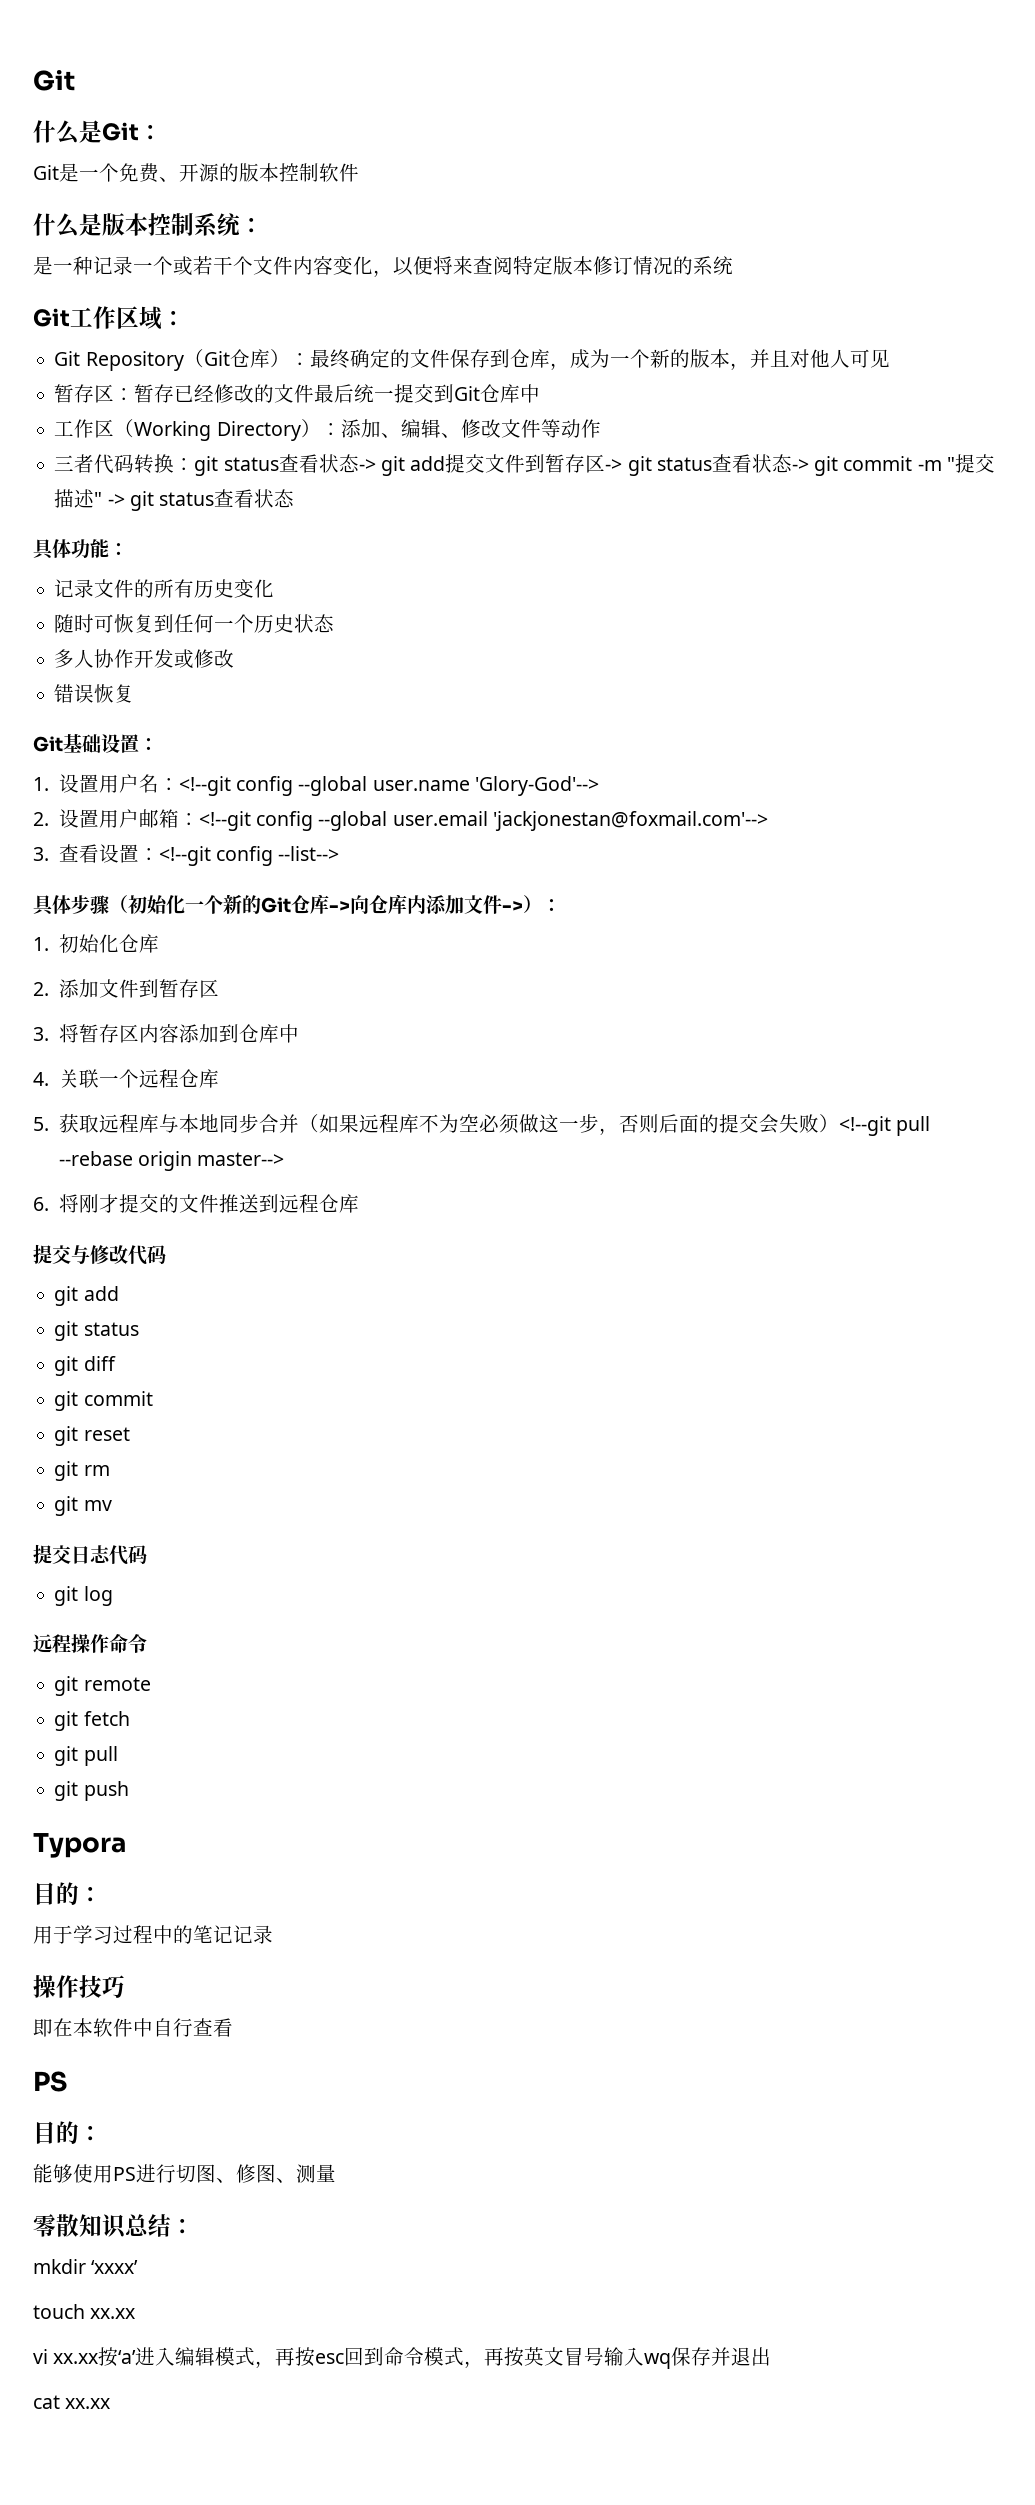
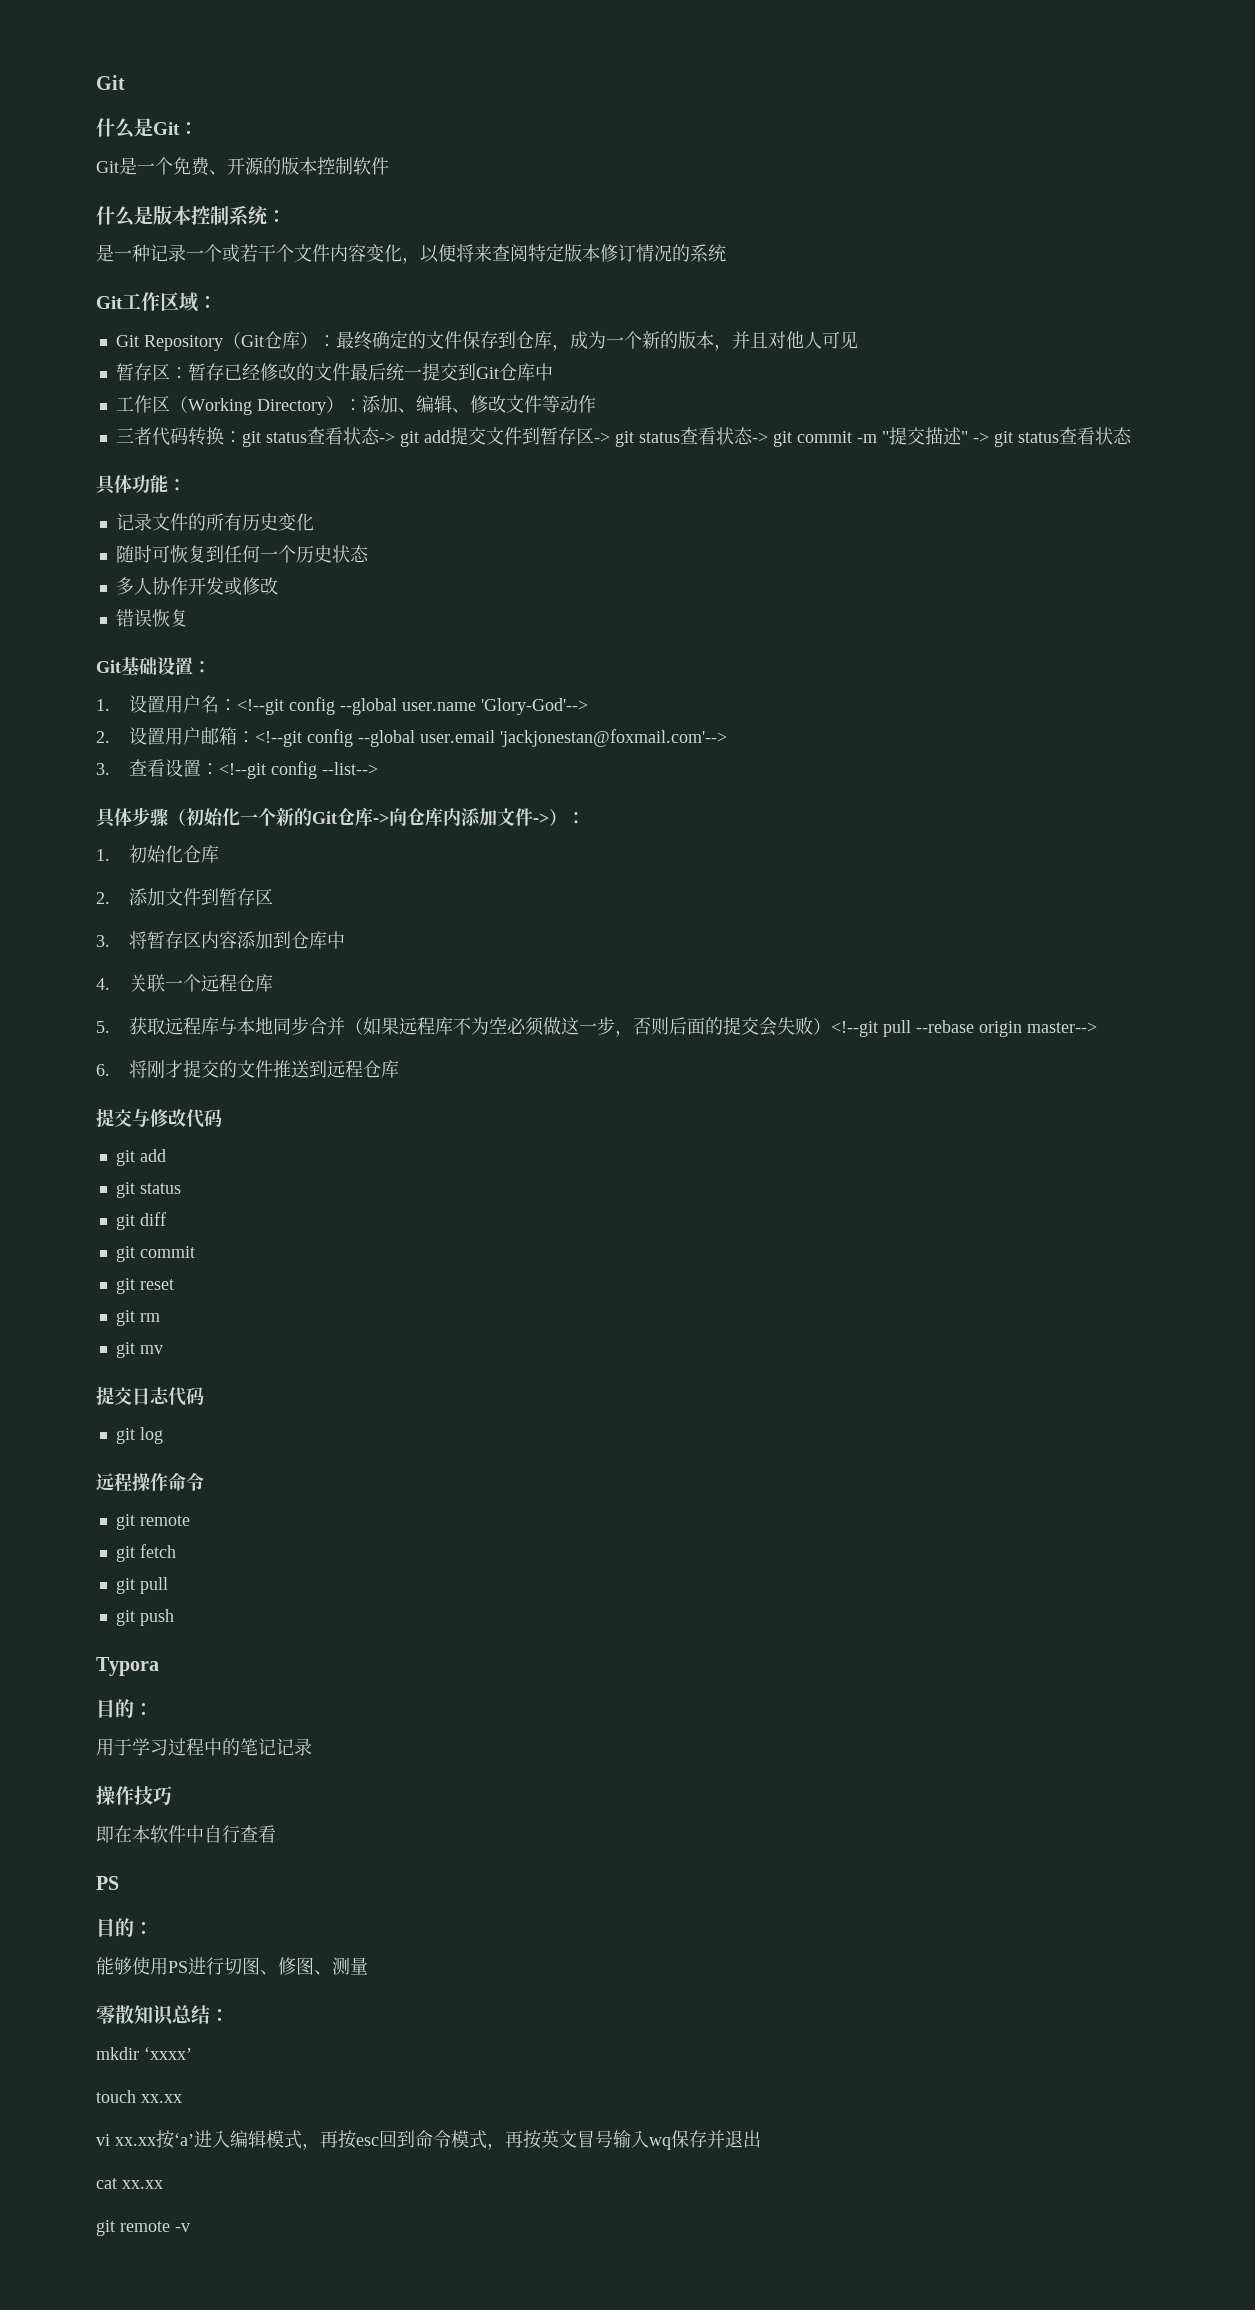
+ git remote -v

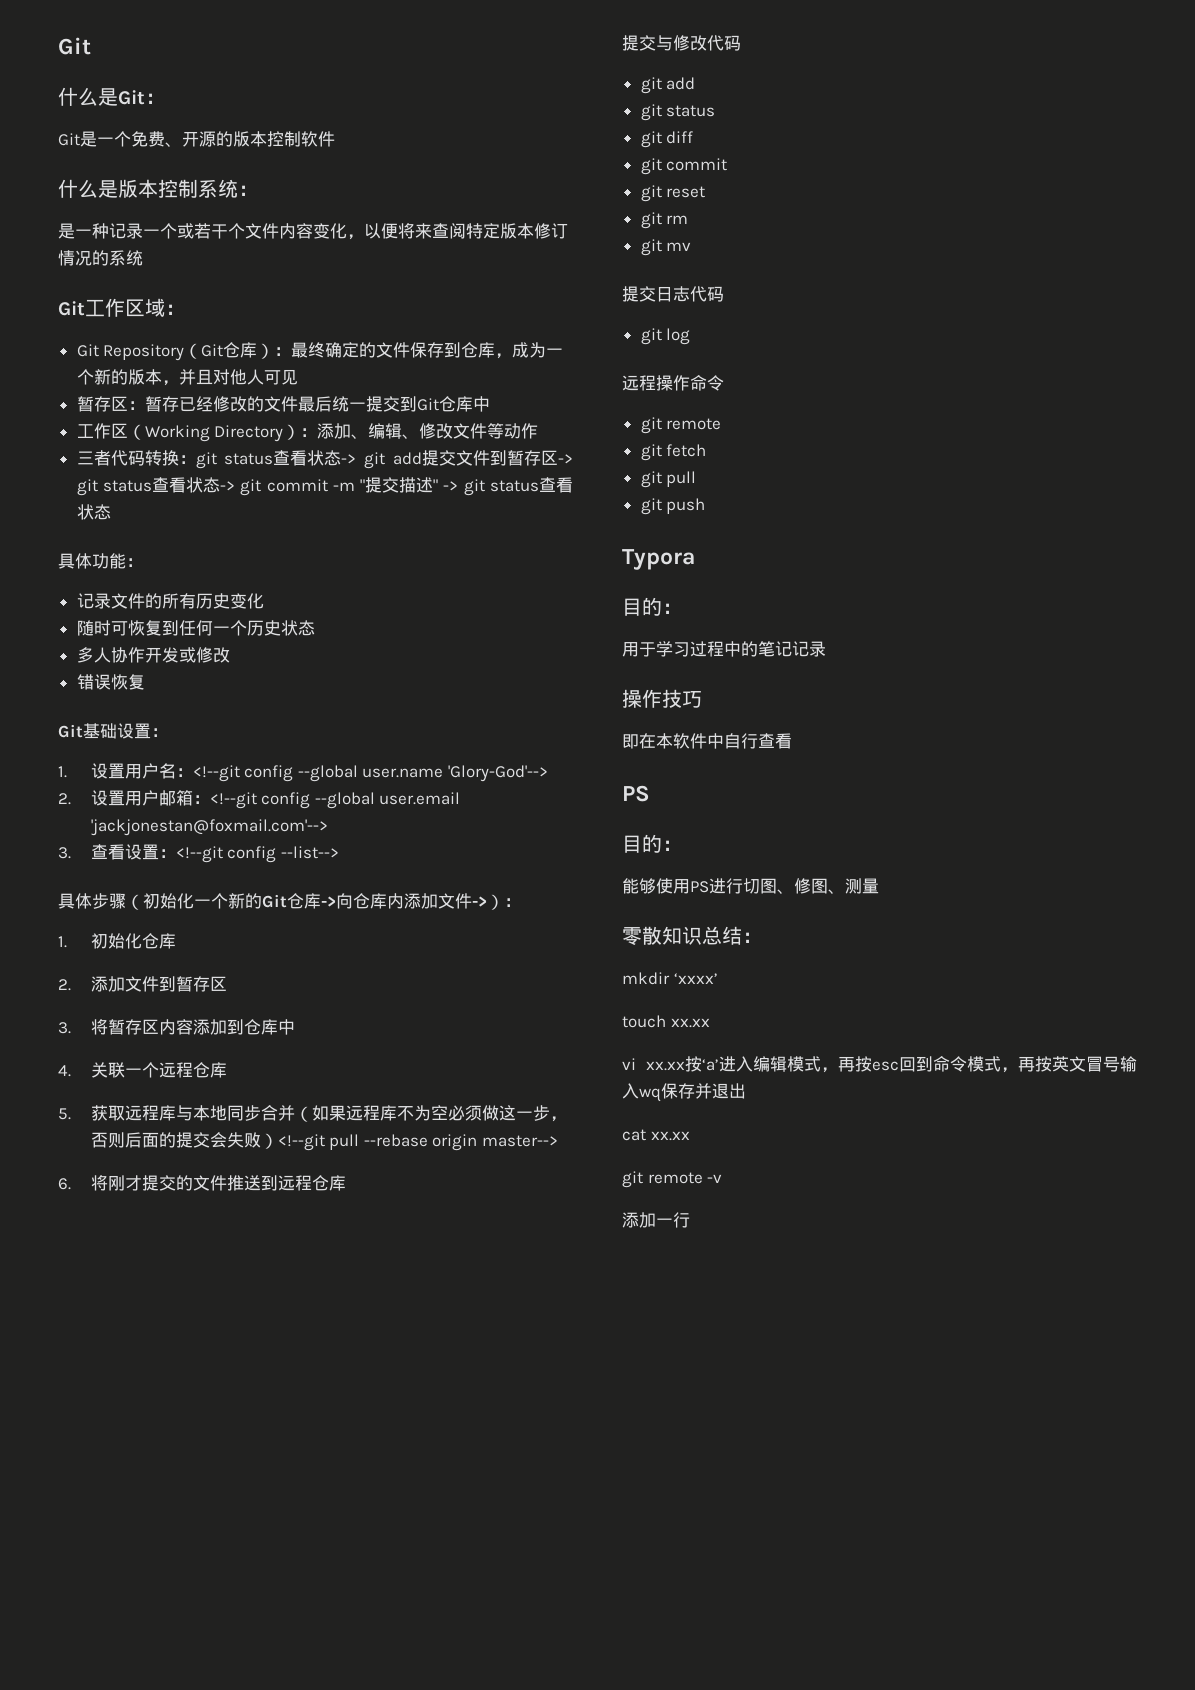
+ 添加一行

